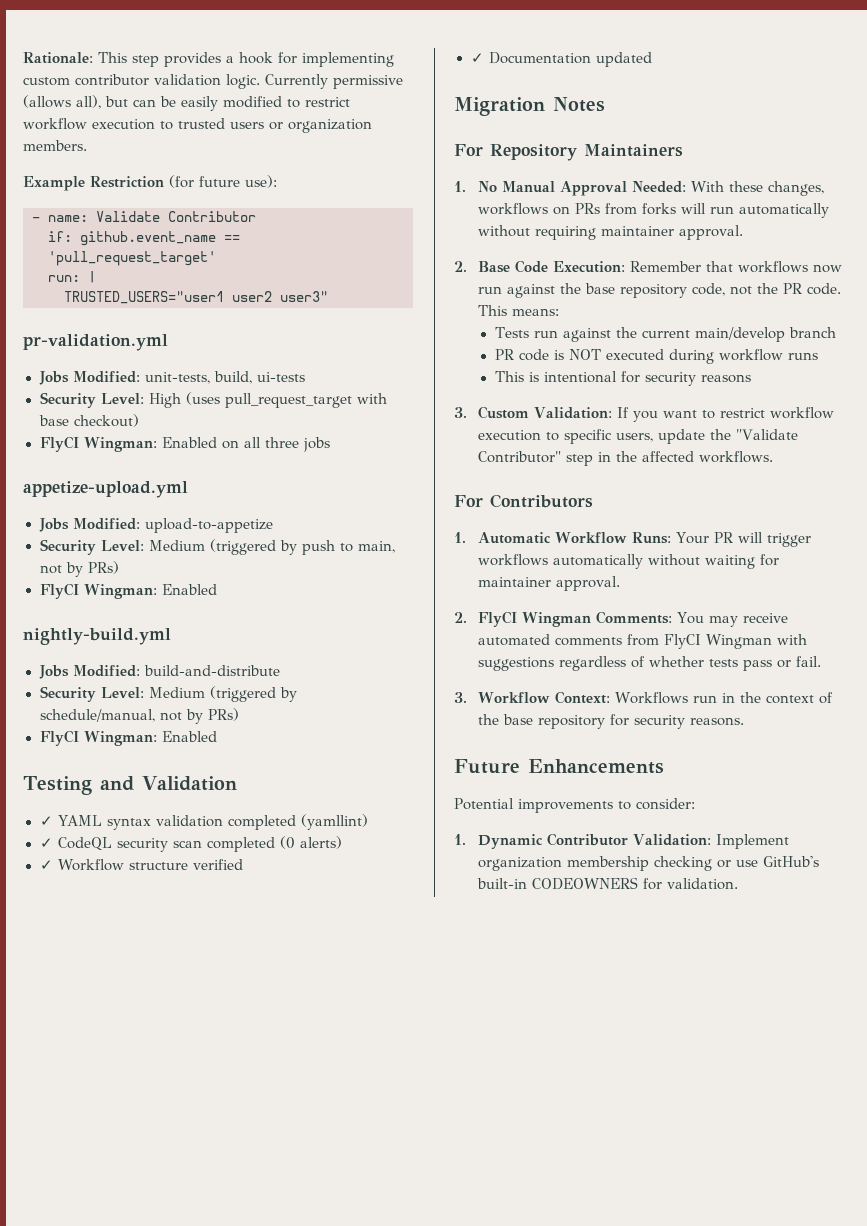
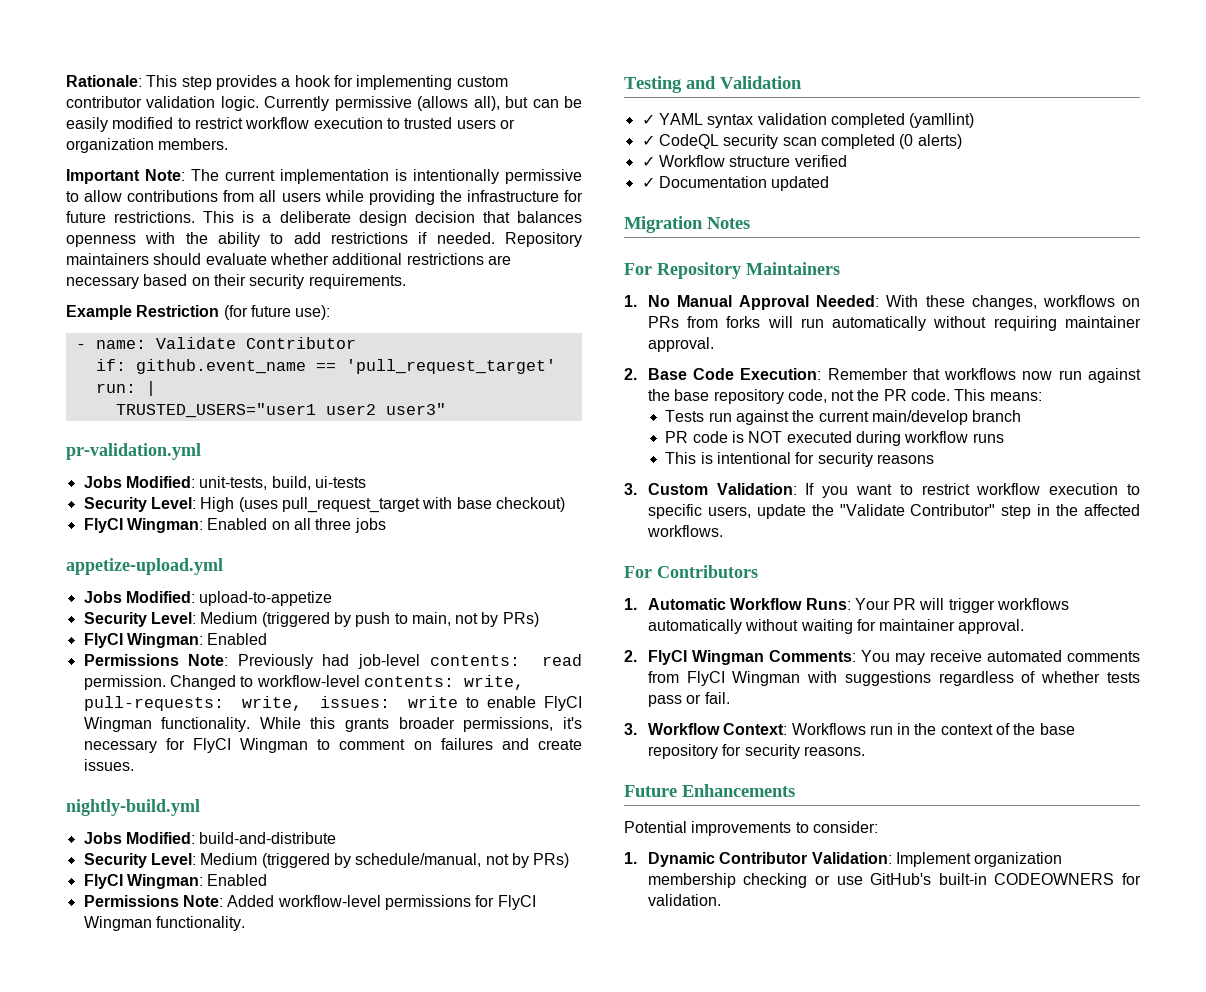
+ Important Note: The current implementation is intentionally permissive to allow contributions from all users while providing the infrastructure for future restrictions. This is a deliberate design decision that balances openness with the ability to add restrictions if needed. Repository maintainers should evaluate whether additional restrictions are necessary based on their security requirements.
+ Permissions Note: Previously had job-level contents: read permission. Changed to workflow-level contents: write, pull-requests: write, issues: write to enable FlyCI Wingman functionality. While this grants broader permissions, it's necessary for FlyCI Wingman to comment on failures and create issues.
+ Permissions Note: Added workflow-level permissions for FlyCI Wingman functionality.

